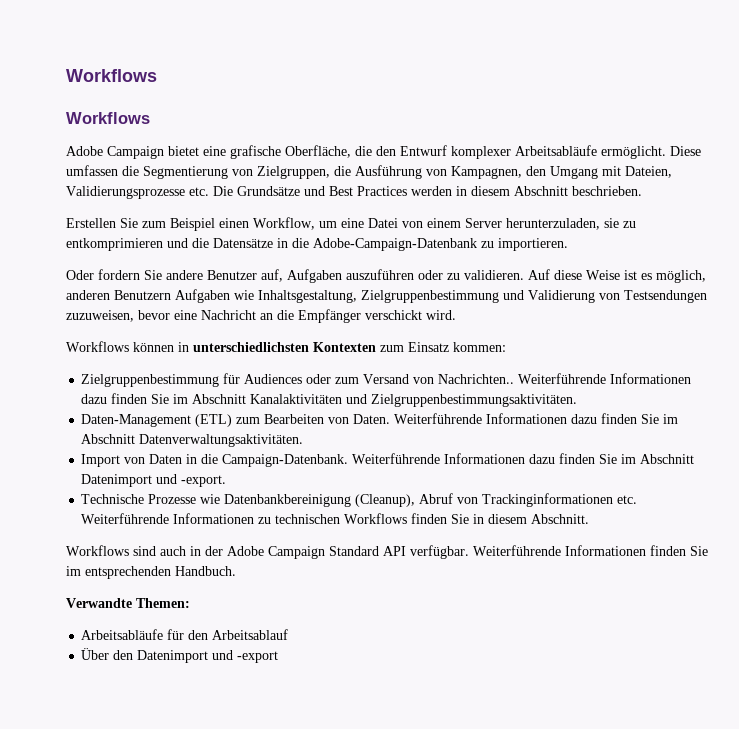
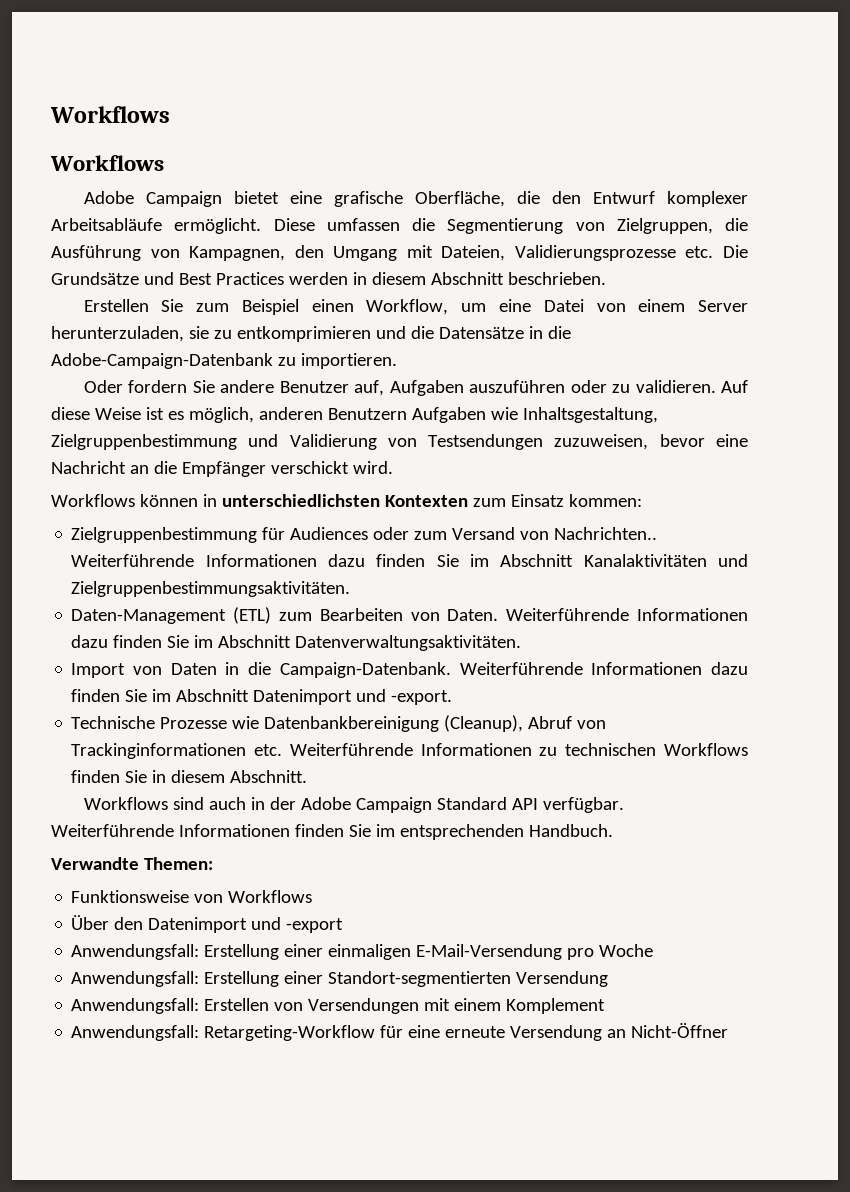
- Arbeitsabläufe für den Arbeitsablauf
+ Funktionsweise von Workflows
+ Anwendungsfall: Erstellung einer einmaligen E-Mail-Versendung pro Woche
+ Anwendungsfall: Erstellung einer Standort-segmentierten Versendung
+ Anwendungsfall: Erstellen von Versendungen mit einem Komplement
+ Anwendungsfall: Retargeting-Workflow für eine erneute Versendung an Nicht-Öffner

